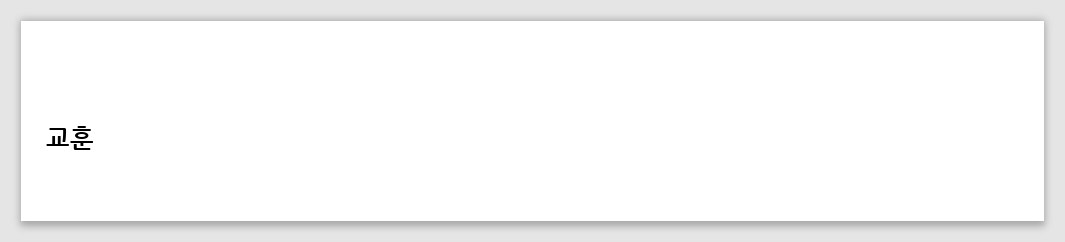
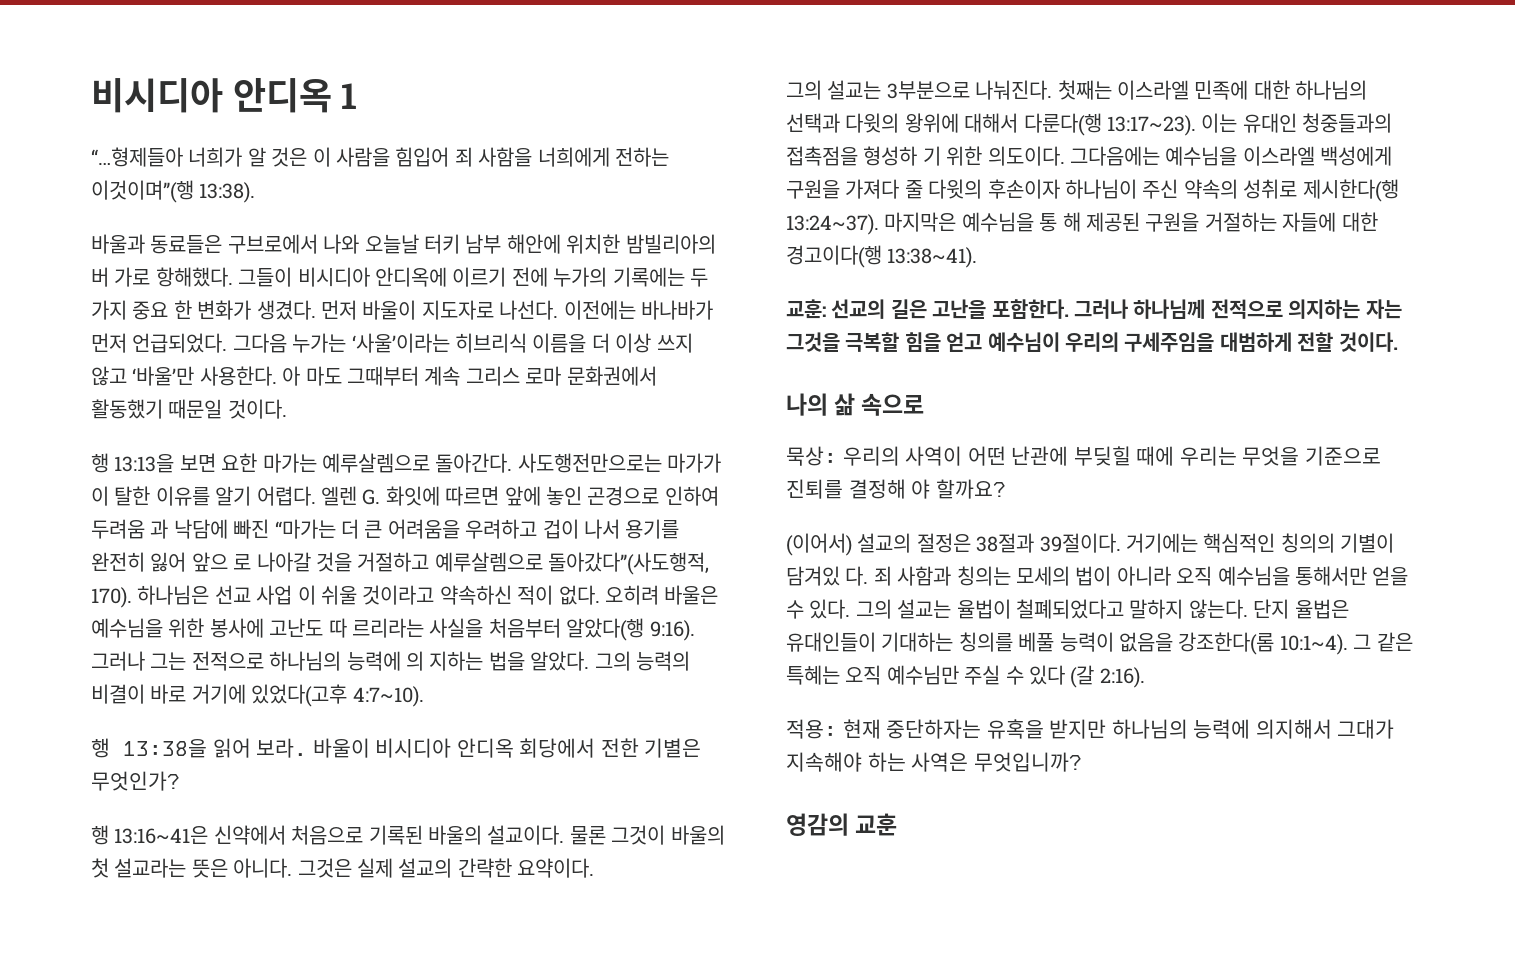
- 교훈
+ 비시디아 안디옥 1
+ “…형제들아 너희가 알 것은 이 사람을 힘입어 죄 사함을 너희에게 전하는 이것이며”(행 13:38).
+ 바울과 동료들은 구브로에서 나와 오늘날 터키 남부 해안에 위치한 밤빌리아의 버 가로 항해했다. 그들이 비시디아 안디옥에 이르기 전에 누가의 기록에는 두 가지 중요 한 변화가 생겼다. 먼저 바울이 지도자로 나선다. 이전에는 바나바가 먼저 언급되었다. 그다음 누가는 ‘사울’이라는 히브리식 이름을 더 이상 쓰지 않고 ‘바울’만 사용한다. 아 마도 그때부터 계속 그리스 로마 문화권에서 활동했기 때문일 것이다.
+ 행 13:13을 보면 요한 마가는 예루살렘으로 돌아간다. 사도행전만으로는 마가가 이 탈한 이유를 알기 어렵다. 엘렌 G. 화잇에 따르면 앞에 놓인 곤경으로 인하여 두려움 과 낙담에 빠진 “마가는 더 큰 어려움을 우려하고 겁이 나서 용기를 완전히 잃어 앞으 로 나아갈 것을 거절하고 예루살렘으로 돌아갔다”(사도행적, 170). 하나님은 선교 사업 이 쉬울 것이라고 약속하신 적이 없다. 오히려 바울은 예수님을 위한 봉사에 고난도 따 르리라는 사실을 처음부터 알았다(행 9:16). 그러나 그는 전적으로 하나님의 능력에 의 지하는 법을 알았다. 그의 능력의 비결이 바로 거기에 있었다(고후 4:7~10).
+ 행 13:38을 읽어 보라. 바울이 비시디아 안디옥 회당에서 전한 기별은 무엇인가?
+ 행 13:16~41은 신약에서 처음으로 기록된 바울의 설교이다. 물론 그것이 바울의 첫 설교라는 뜻은 아니다. 그것은 실제 설교의 간략한 요약이다.
+ 그의 설교는 3부분으로 나눠진다. 첫째는 이스라엘 민족에 대한 하나님의 선택과 다윗의 왕위에 대해서 다룬다(행 13:17~23). 이는 유대인 청중들과의 접촉점을 형성하 기 위한 의도이다. 그다음에는 예수님을 이스라엘 백성에게 구원을 가져다 줄 다윗의 후손이자 하나님이 주신 약속의 성취로 제시한다(행 13:24~37). 마지막은 예수님을 통 해 제공된 구원을 거절하는 자들에 대한 경고이다(행 13:38~41).
+ 교훈: 선교의 길은 고난을 포함한다. 그러나 하나님께 전적으로 의지하는 자는 그것을 극복할 힘을 얻고 예수님이 우리의 구세주임을 대범하게 전할 것이다.
+ 나의 삶 속으로
+ 묵상: 우리의 사역이 어떤 난관에 부딪힐 때에 우리는 무엇을 기준으로 진퇴를 결정해 야 할까요?
+ (이어서) 설교의 절정은 38절과 39절이다. 거기에는 핵심적인 칭의의 기별이 담겨있 다. 죄 사함과 칭의는 모세의 법이 아니라 오직 예수님을 통해서만 얻을 수 있다. 그의 설교는 율법이 철폐되었다고 말하지 않는다. 단지 율법은 유대인들이 기대하는 칭의를 베풀 능력이 없음을 강조한다(롬 10:1~4). 그 같은 특혜는 오직 예수님만 주실 수 있다 (갈 2:16).
+ 적용: 현재 중단하자는 유혹을 받지만 하나님의 능력에 의지해서 그대가 지속해야 하는 사역은 무엇입니까?
+ 영감의 교훈

